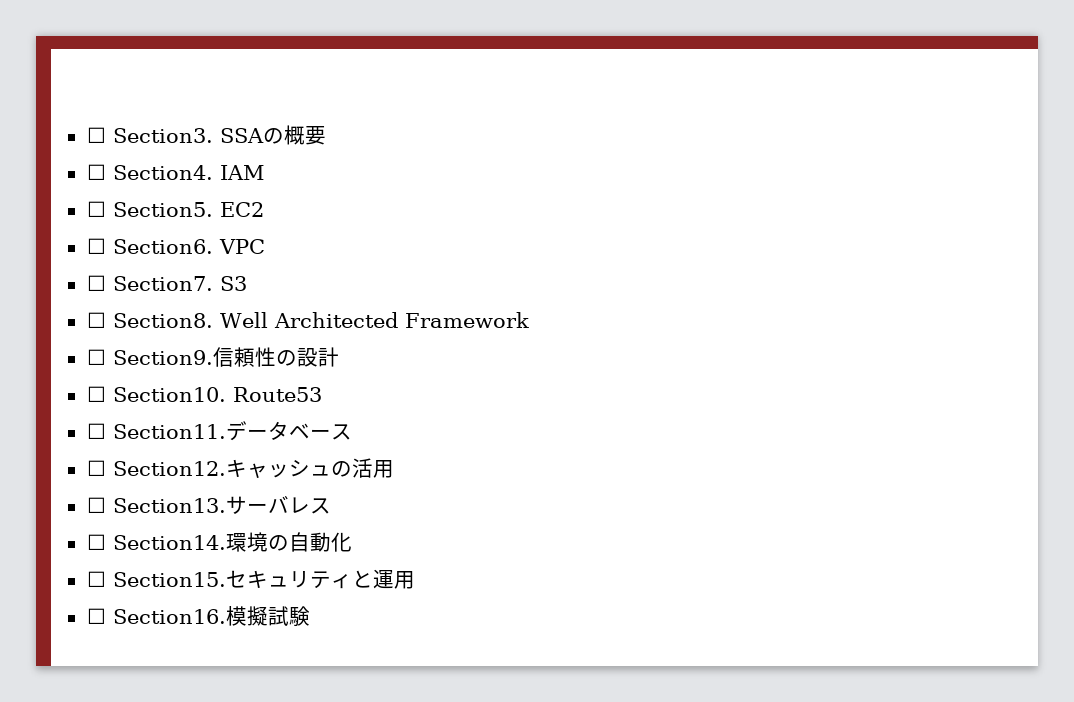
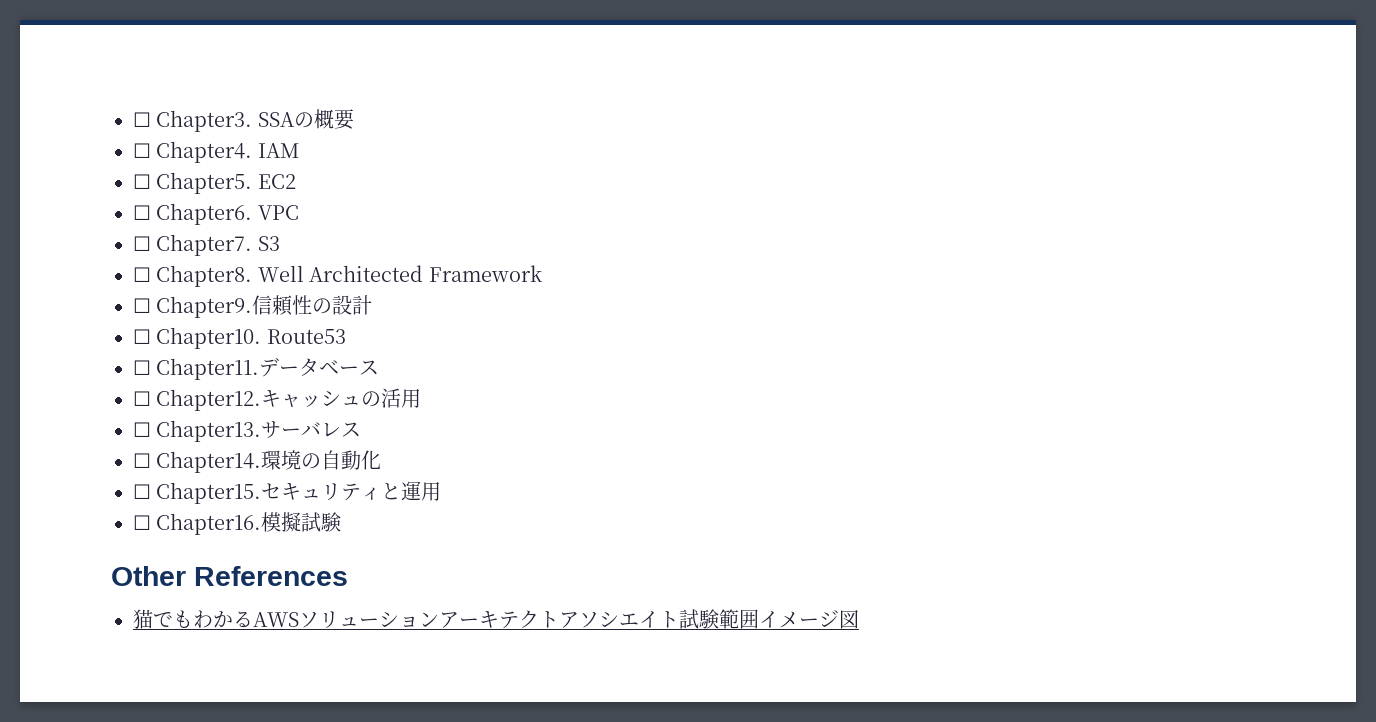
- ☐ Section3.
+ ☐ Chapter3.
- ☐ Section4.
+ ☐ Chapter4.
- ☐ Section5.
+ ☐ Chapter5.
- ☐ Section6.
+ ☐ Chapter6.
- ☐ Section7.
+ ☐ Chapter7.
- ☐ Section8.
+ ☐ Chapter8.
- ☐ Section9.
+ ☐ Chapter9.
- ☐ Section10.
+ ☐ Chapter10.
- ☐ Section11.
+ ☐ Chapter11.
- ☐ Section12.
+ ☐ Chapter12.
- ☐ Section13.
+ ☐ Chapter13.
- ☐ Section14.
+ ☐ Chapter14.
- ☐ Section15.
+ ☐ Chapter15.
- ☐ Section16.
+ ☐ Chapter16.
+ Other References
+ 猫でもわかるAWSソリューションアーキテクトアソシエイト試験範囲イメージ図

